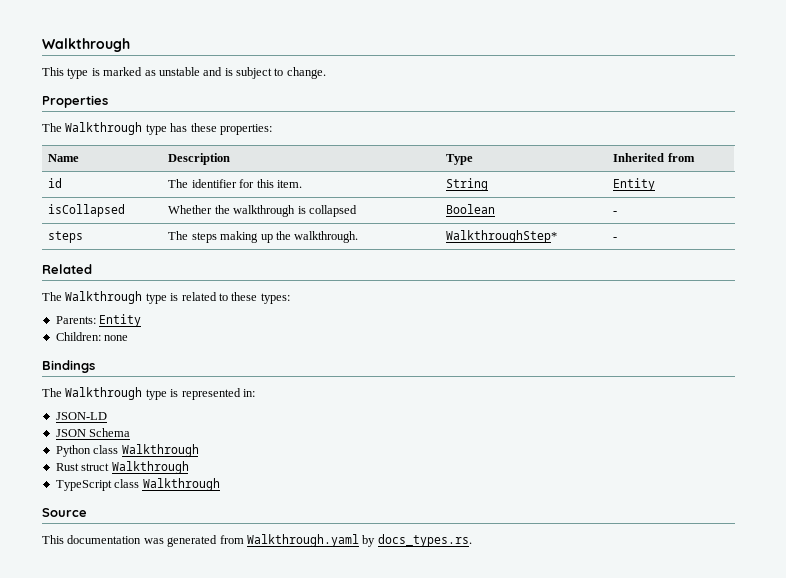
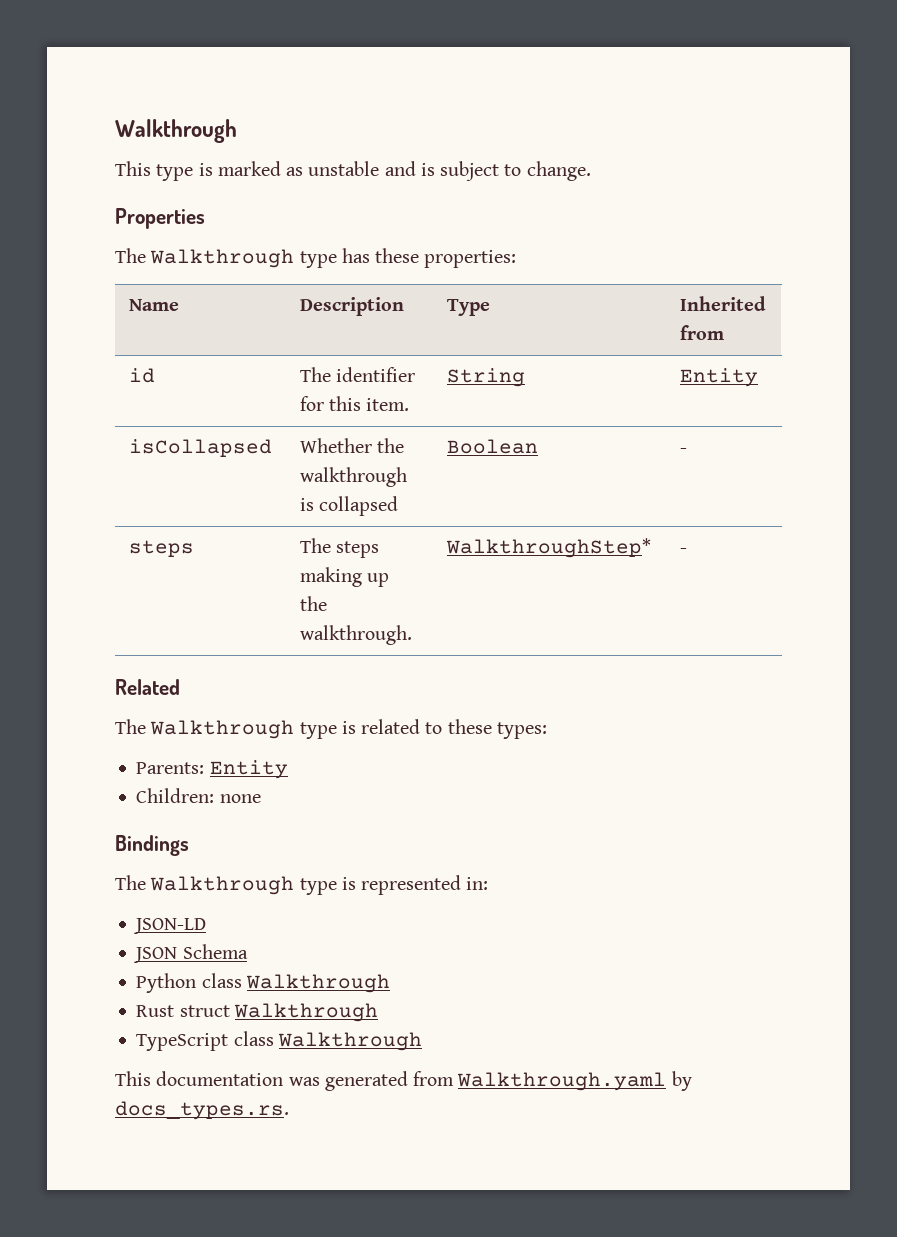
- Source

